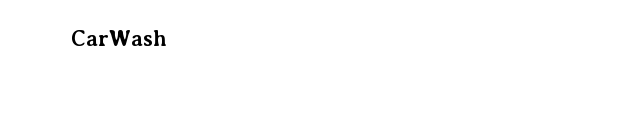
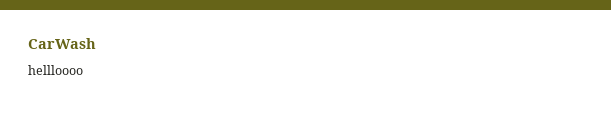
+ hellloooo

